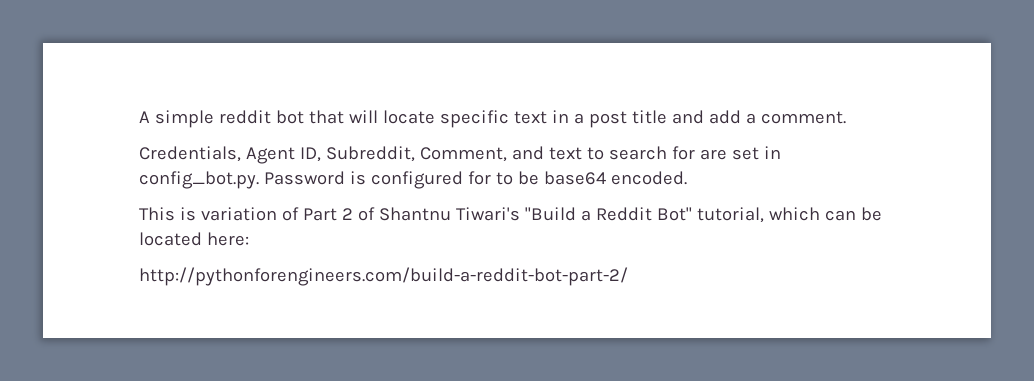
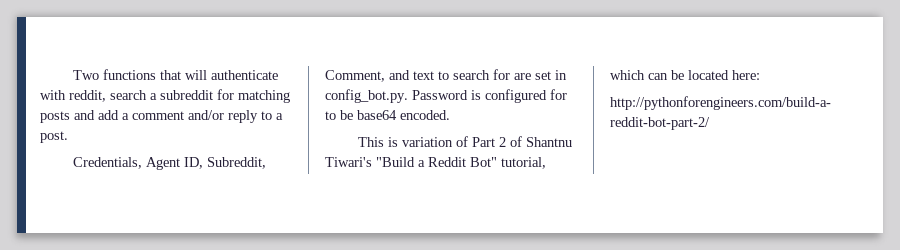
- A simple reddit bot that will locate specific text in a post title and add a comment.
+ Two functions that will authenticate with reddit, search a subreddit for matching posts and add a comment and/or reply to a post.

